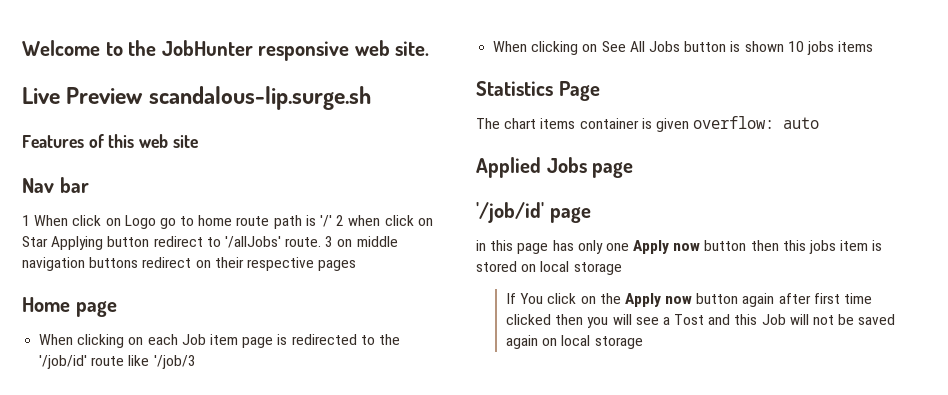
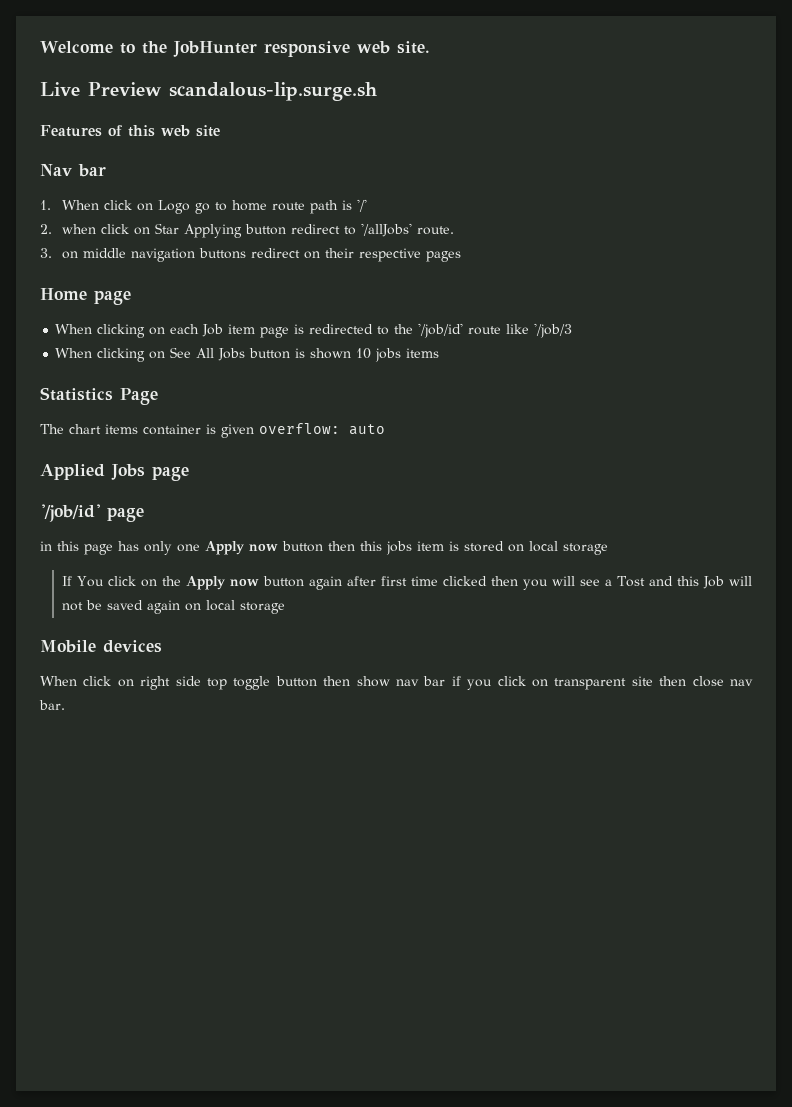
- 1 When click on Logo go to home route path is '/' 2 when click on Star Applying button redirect to '/allJobs' route. 3 on middle navigation buttons redirect on their respective pages
+ 1. When click on Logo go to home route path is '/'
+ 2. when click on Star Applying button redirect to '/allJobs' route.
+ 3. on middle navigation buttons redirect on their respective pages
+ Mobile devices
+ When click on right side top toggle button then show nav bar if you click on transparent site then close nav bar.

